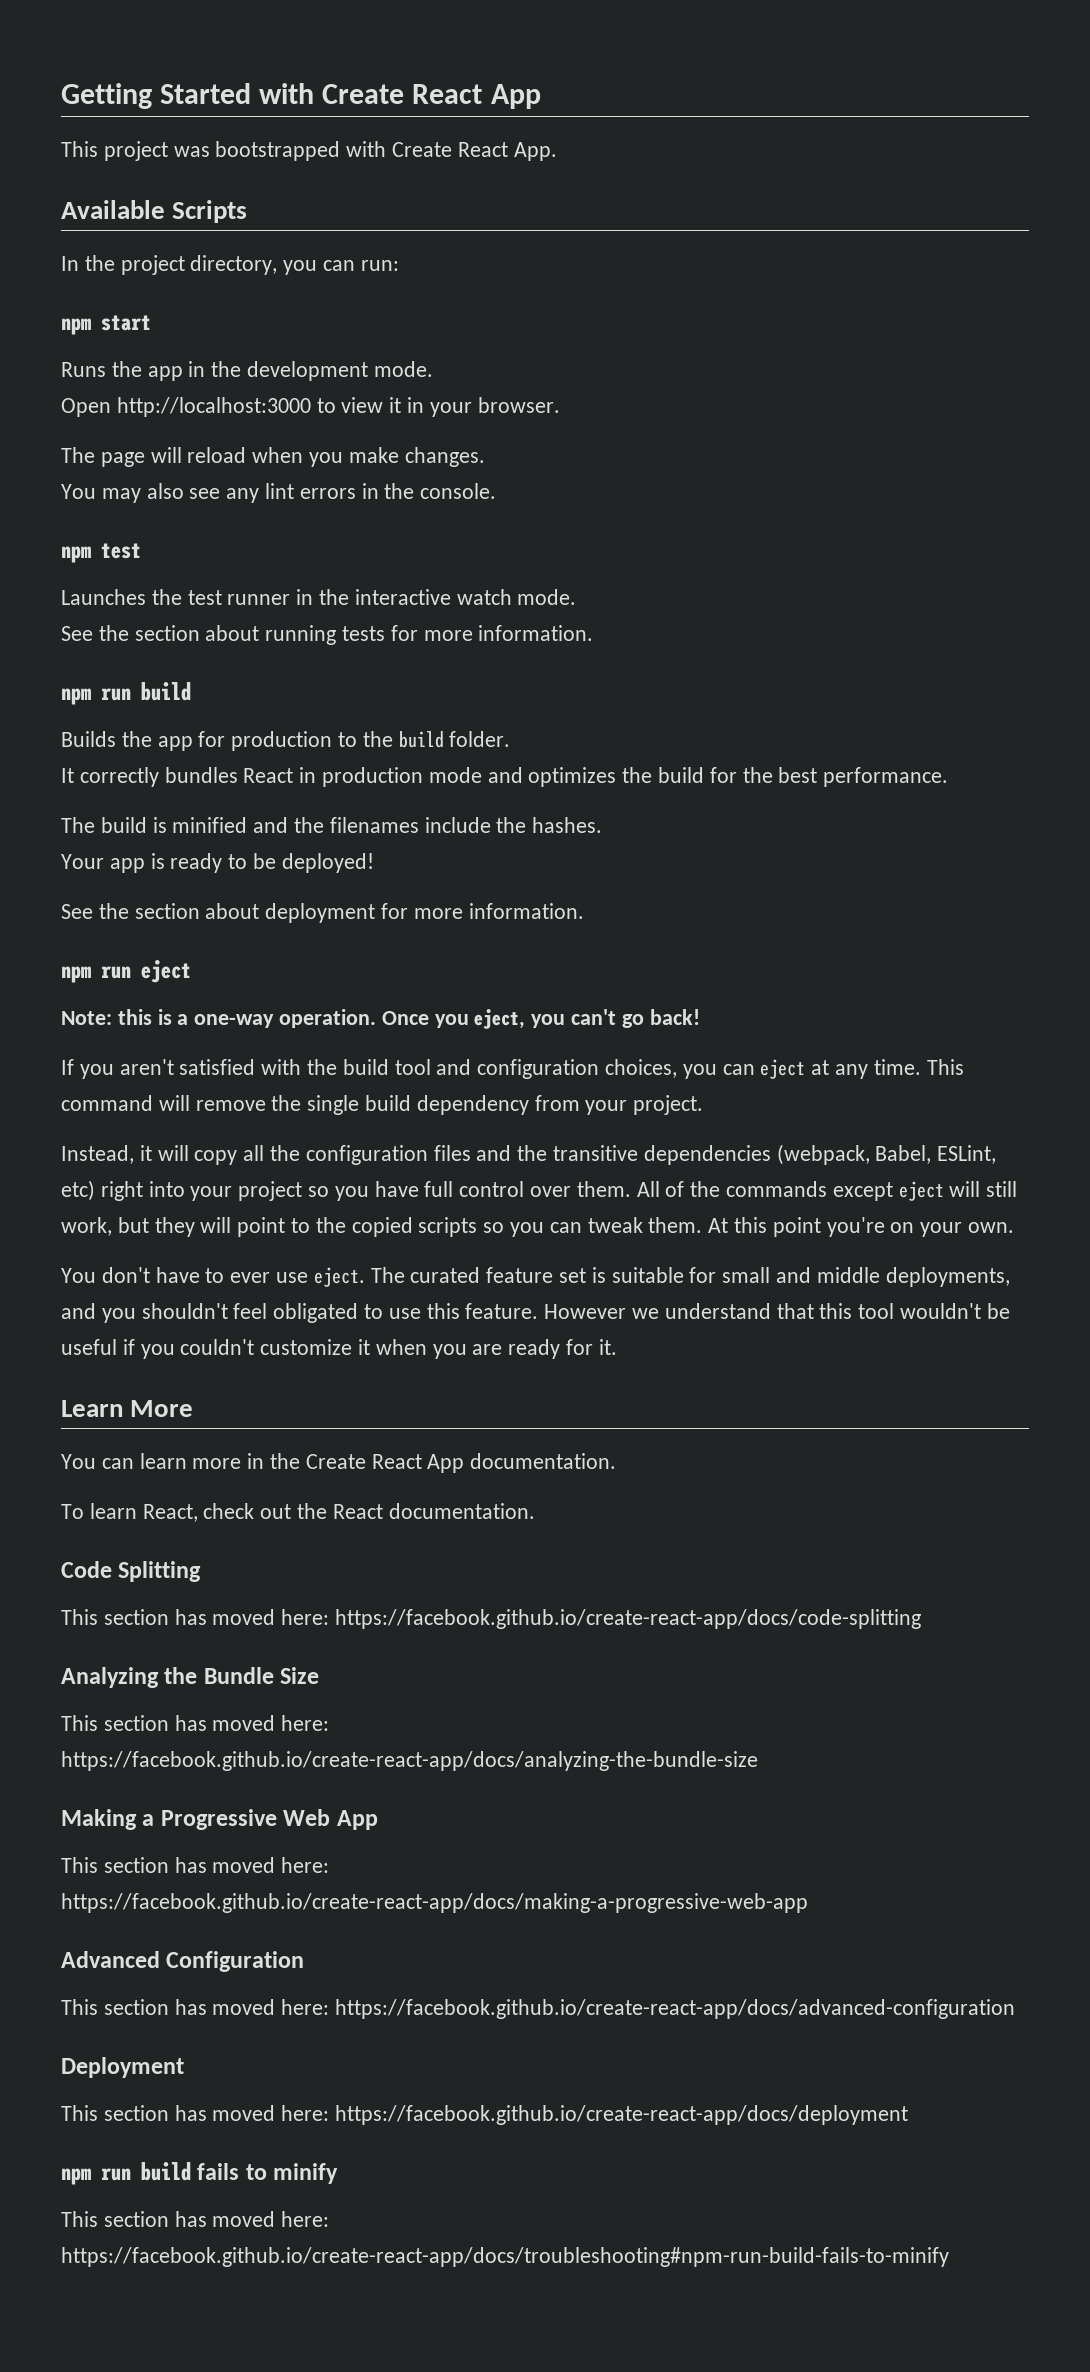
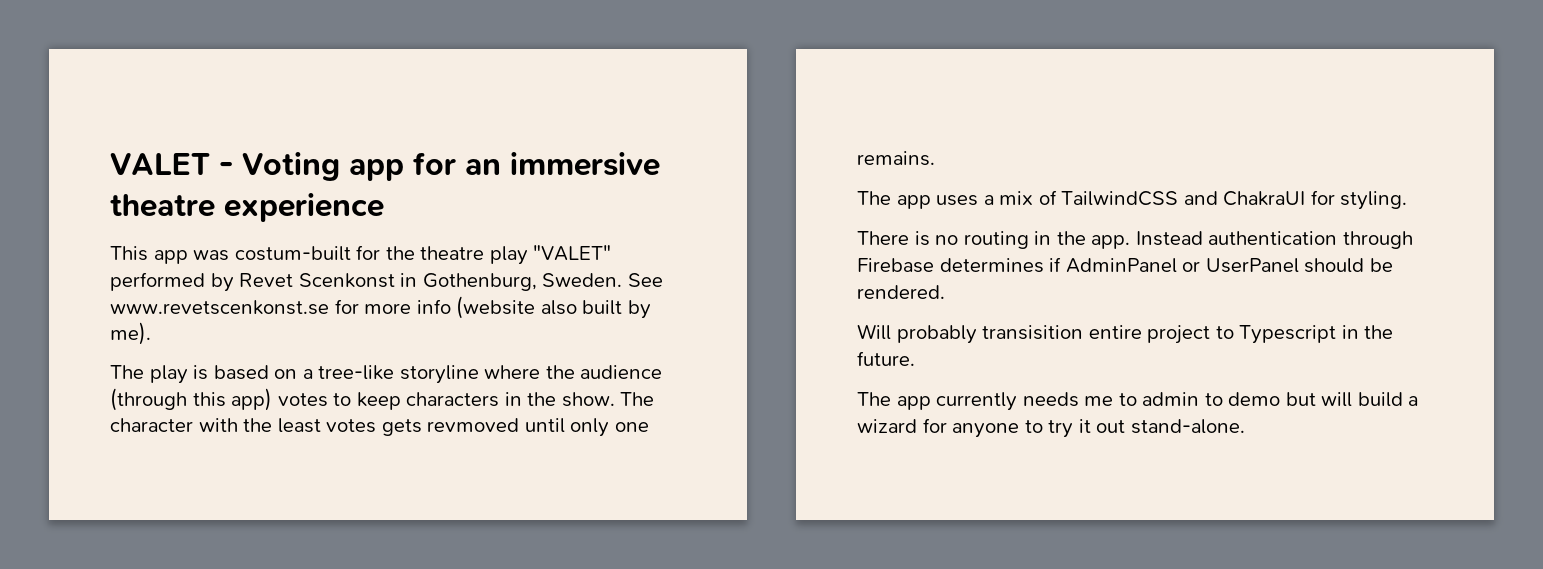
- Getting Started with Create React App
- This project was bootstrapped with Create React App.
- Available Scripts
- In the project directory, you can run:
- npm start
- Runs the app in the development mode.
- Open http://localhost:3000 to view it in your browser.
- The page will reload when you make changes.
- You may also see any lint errors in the console.
- npm test
- Launches the test runner in the interactive watch mode.
- See the section about running tests for more information.
- npm run build
- Builds the app for production to the build folder.
- It correctly bundles React in production mode and optimizes the build for the best performance.
- The build is minified and the filenames include the hashes.
- Your app is ready to be deployed!
- See the section about deployment for more information.
- npm run eject
- Note: this is a one-way operation. Once you eject, you can't go back!
- If you aren't satisfied with the build tool and configuration choices, you can eject at any time. This command will remove the single build dependency from your project.
- Instead, it will copy all the configuration files and the transitive dependencies (webpack, Babel, ESLint, etc) right into your project so you have full control over them. All of the commands except eject will still work, but they will point to the copied scripts so you can tweak them. At this point you're on your own.
- You don't have to ever use eject. The curated feature set is suitable for small and middle deployments, and you shouldn't feel obligated to use this feature. However we understand that this tool wouldn't be useful if you couldn't customize it when you are ready for it.
- Learn More
- You can learn more in the Create React App documentation.
- To learn React, check out the React documentation.
- Code Splitting
- This section has moved here: https://facebook.github.io/create-react-app/docs/code-splitting
- Analyzing the Bundle Size
- This section has moved here: https://facebook.github.io/create-react-app/docs/analyzing-the-bundle-size
- Making a Progressive Web App
- This section has moved here: https://facebook.github.io/create-react-app/docs/making-a-progressive-web-app
- Advanced Configuration
- This section has moved here: https://facebook.github.io/create-react-app/docs/advanced-configuration
- Deployment
- This section has moved here: https://facebook.github.io/create-react-app/docs/deployment
- npm run build fails to minify
- This section has moved here: https://facebook.github.io/create-react-app/docs/troubleshooting#npm-run-build-fails-to-minify
+ VALET - Voting app for an immersive theatre experience
+ This app was costum-built for the theatre play "VALET" performed by Revet Scenkonst in Gothenburg, Sweden. See www.revetscenkonst.se for more info (website also built by me).
+ The play is based on a tree-like storyline where the audience (through this app) votes to keep characters in the show. The character with the least votes gets revmoved until only one remains.
+ The app uses a mix of TailwindCSS and ChakraUI for styling.
+ There is no routing in the app. Instead authentication through Firebase determines if AdminPanel or UserPanel should be rendered.
+ Will probably transisition entire project to Typescript in the future.
+ The app currently needs me to admin to demo but will build a wizard for anyone to try it out stand-alone.

